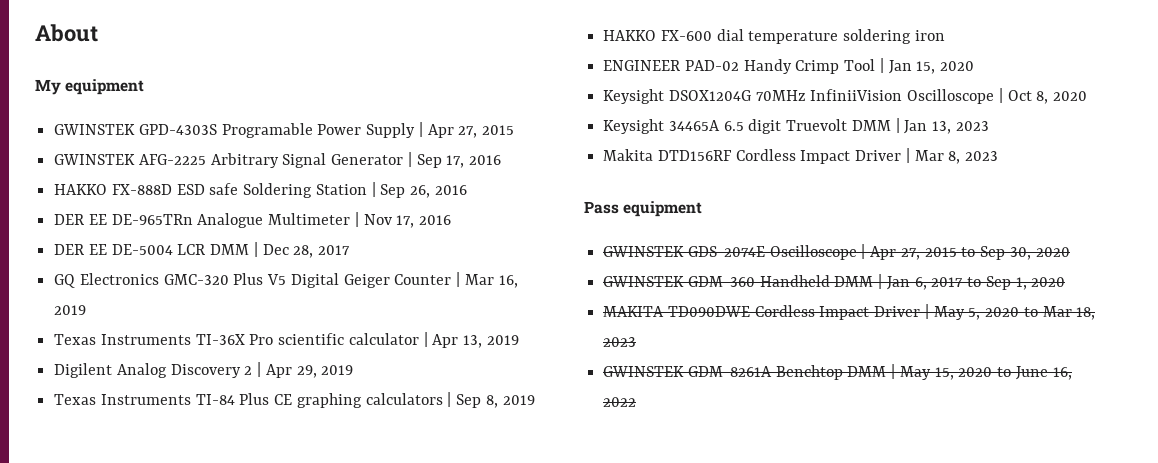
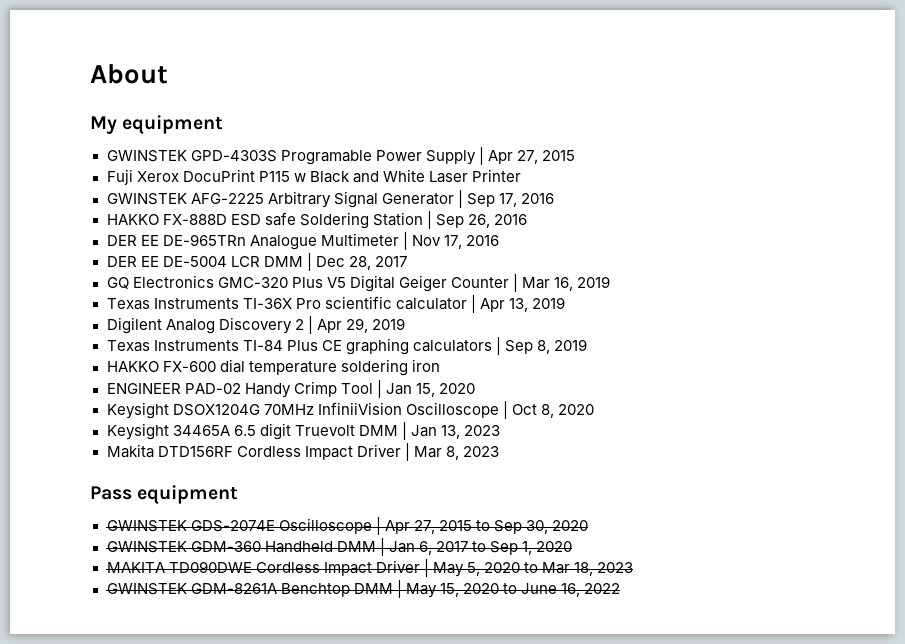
+ Fuji Xerox DocuPrint P115 w Black and White Laser Printer

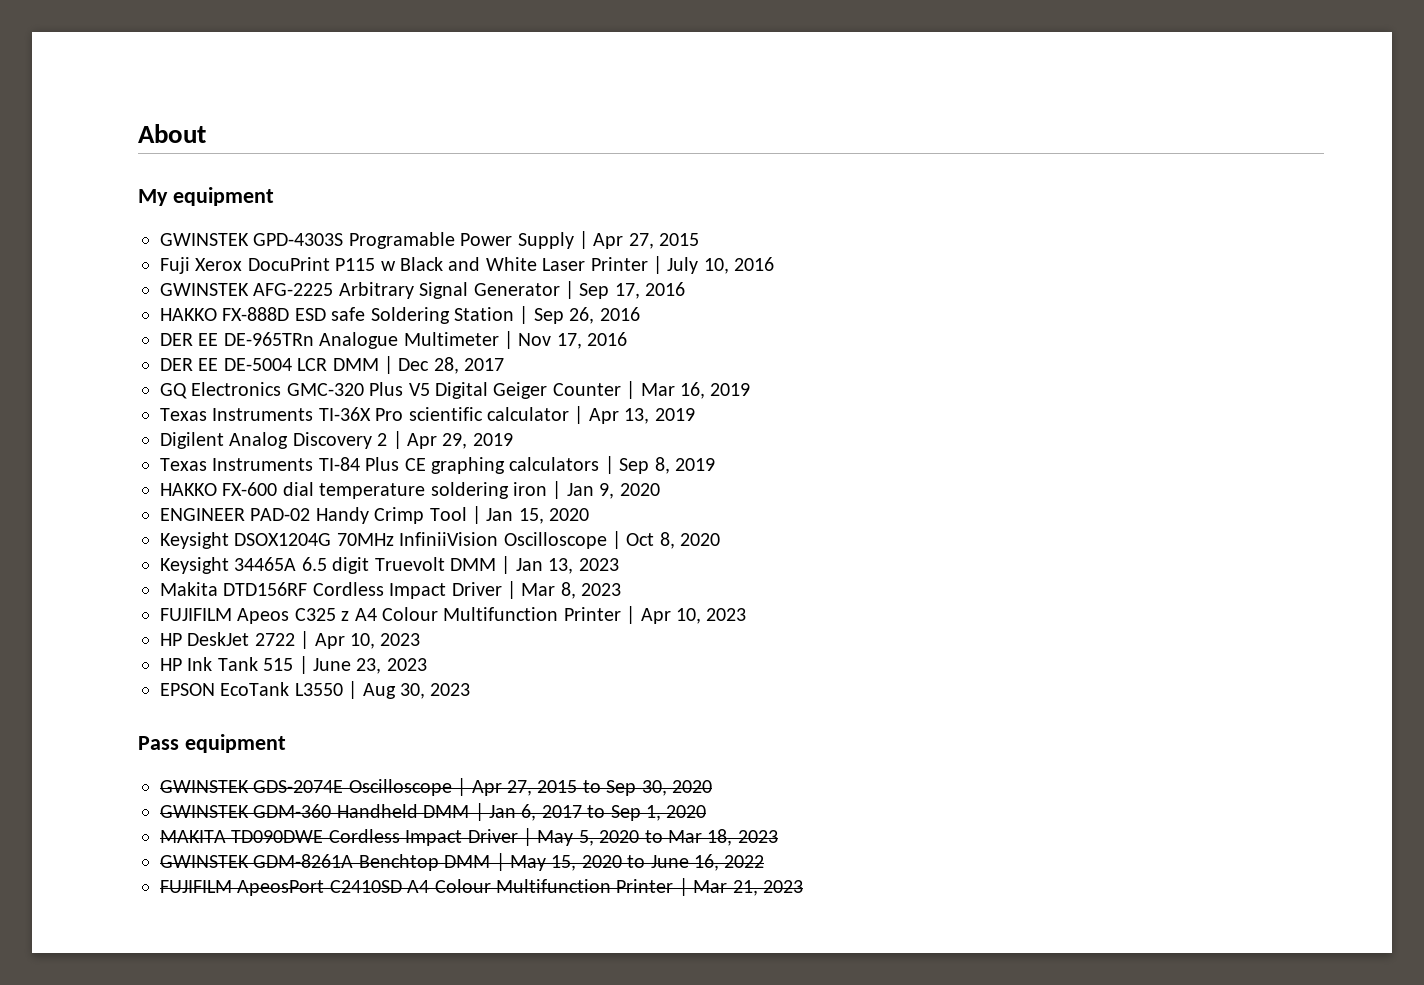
- Fuji Xerox DocuPrint P115 w Black and White Laser Printer
+ Fuji Xerox DocuPrint P115 w Black and White Laser Printer | July 10, 2016
- HAKKO FX-600 dial temperature soldering iron
+ HAKKO FX-600 dial temperature soldering iron | Jan 9, 2020
+ FUJIFILM Apeos C325 z A4 Colour Multifunction Printer | Apr 10, 2023
+ HP DeskJet 2722 | Apr 10, 2023
+ HP Ink Tank 515 | June 23, 2023
+ EPSON EcoTank L3550 | Aug 30, 2023
+ FUJIFILM ApeosPort C2410SD A4 Colour Multifunction Printer | Mar 21, 2023

